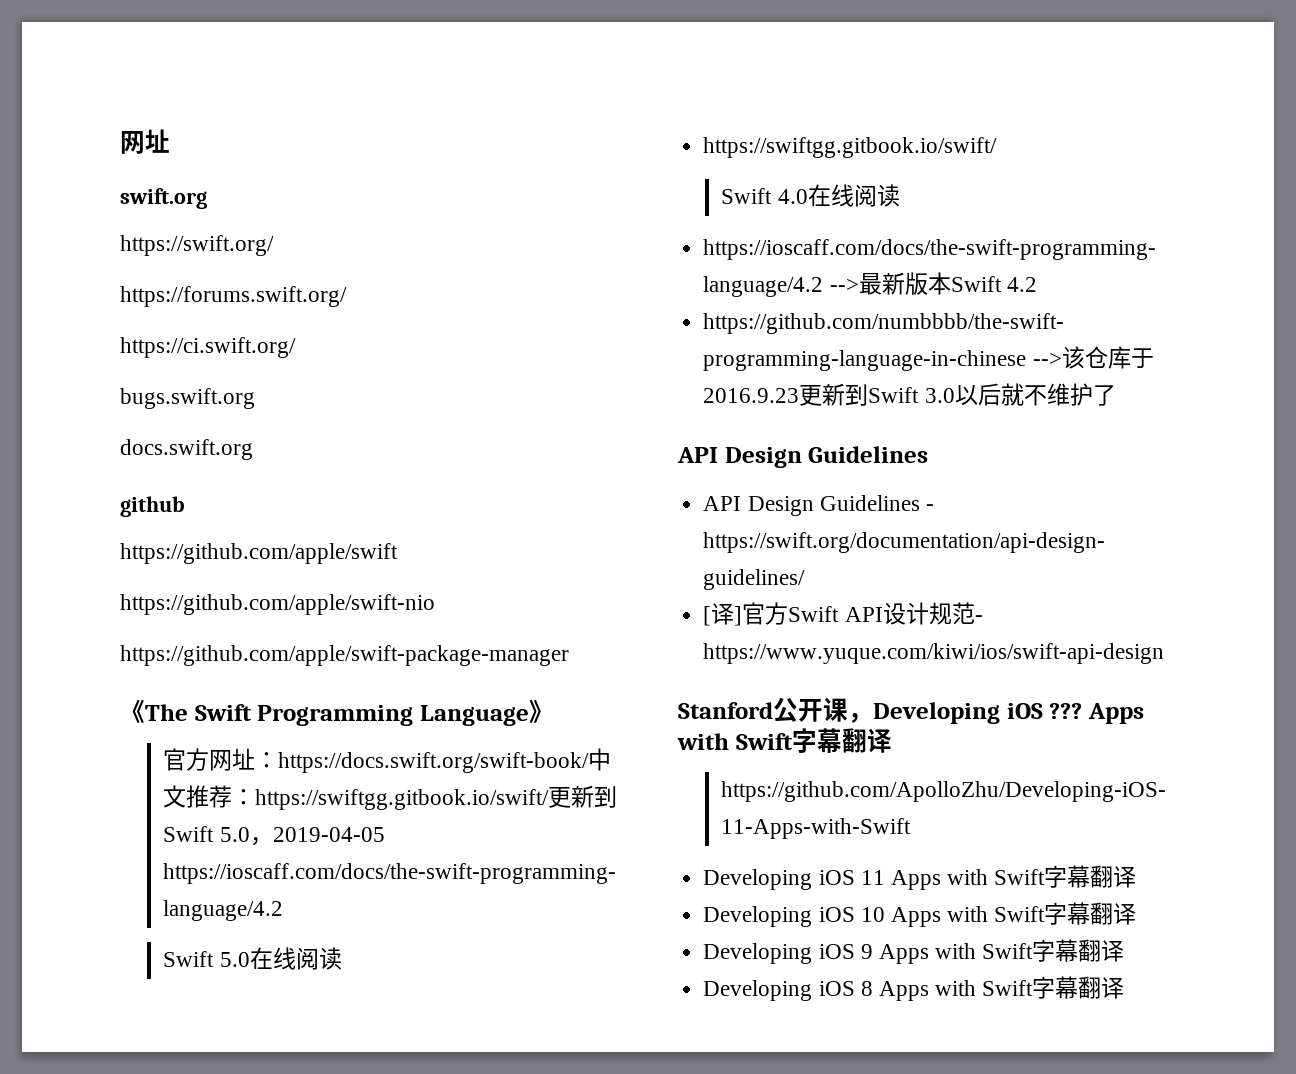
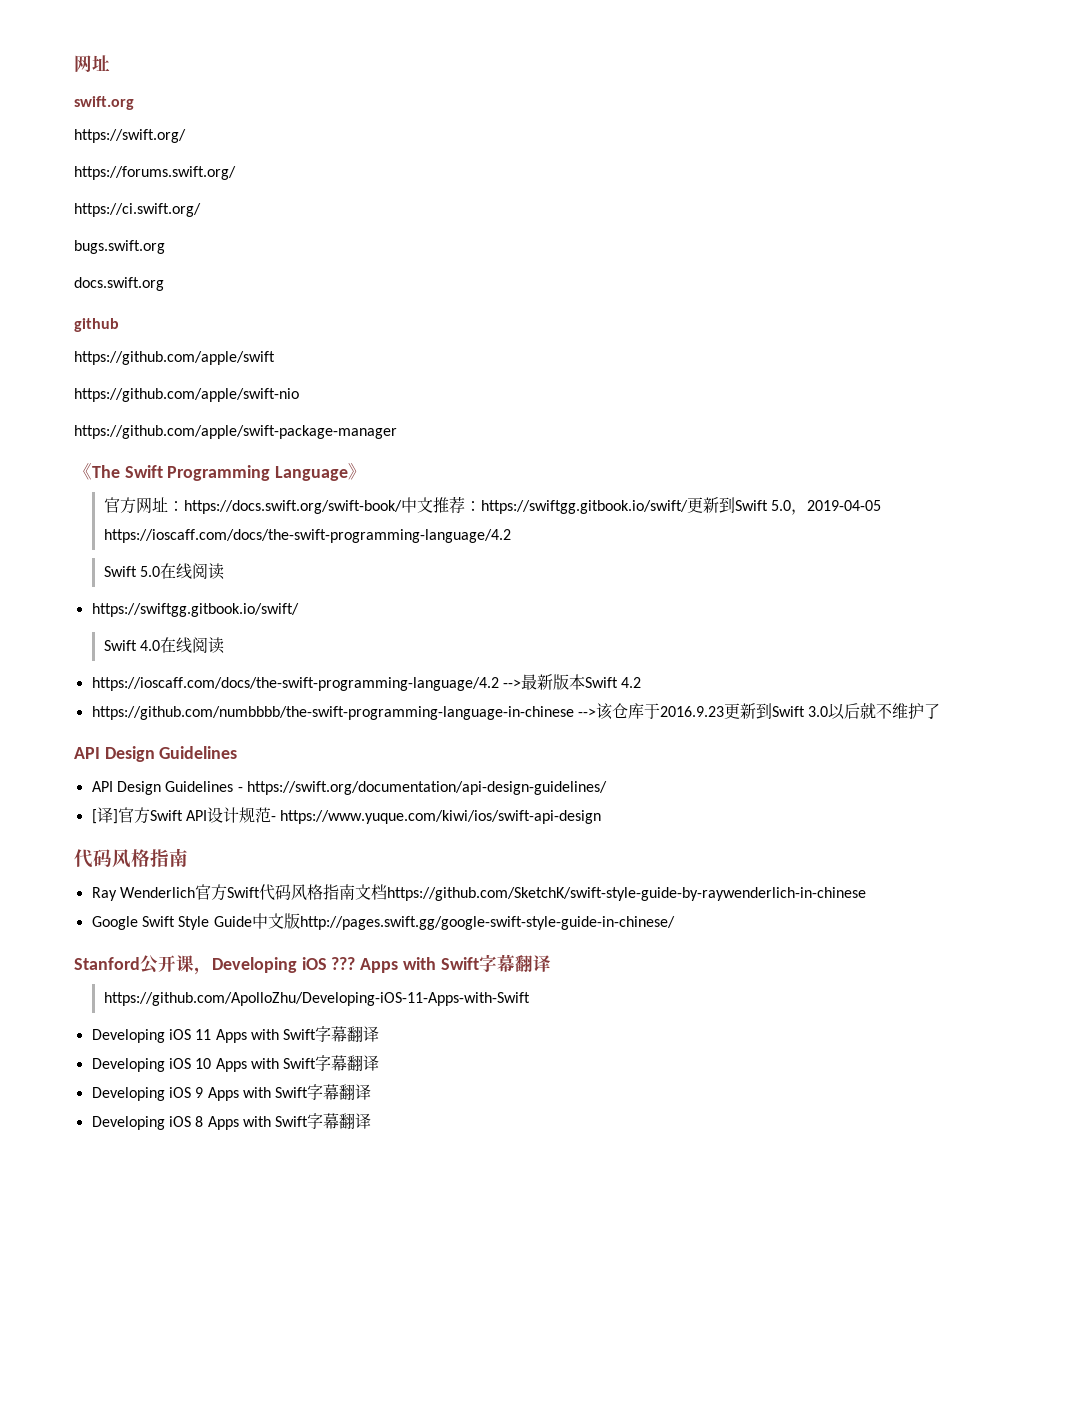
  [译]官方Swift API设计规范- https://www.yuque.com/kiwi/ios/swift-api-design
+ 代码风格指南
+ Ray Wenderlich官方Swift代码风格指南文档https://github.com/SketchK/swift-style-guide-by-raywenderlich-in-chinese
+ Google Swift Style Guide中文版http://pages.swift.gg/google-swift-style-guide-in-chinese/

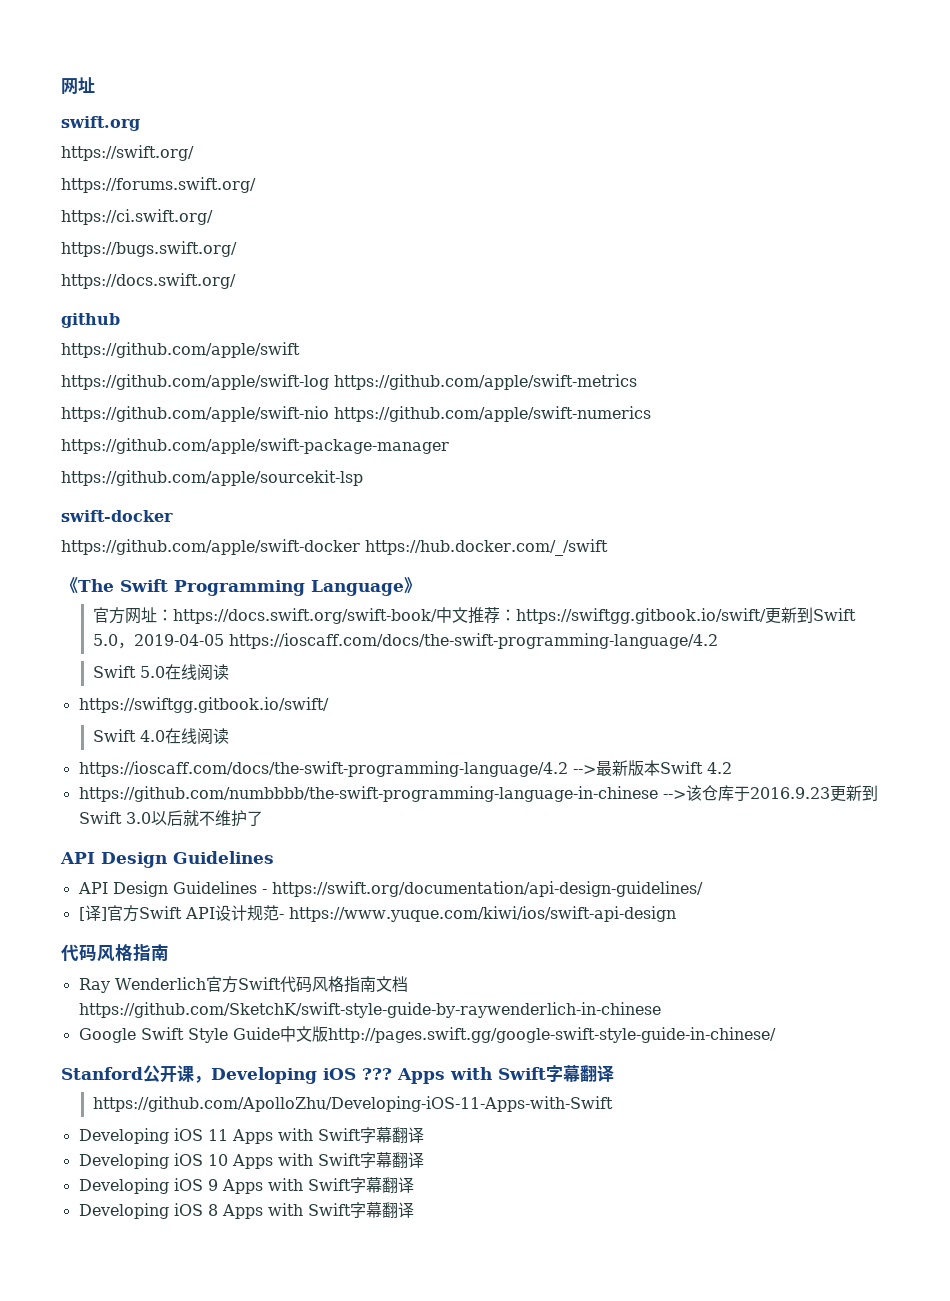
- bugs.swift.org
- docs.swift.org
+ https://bugs.swift.org/
+ https://docs.swift.org/
+ https://github.com/apple/swift-log https://github.com/apple/swift-metrics
- https://github.com/apple/swift-nio
+ https://github.com/apple/swift-nio https://github.com/apple/swift-numerics
+ https://github.com/apple/sourcekit-lsp
+ swift-docker
+ https://github.com/apple/swift-docker https://hub.docker.com/_/swift

